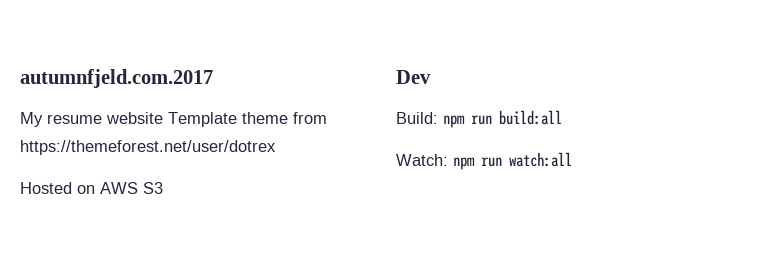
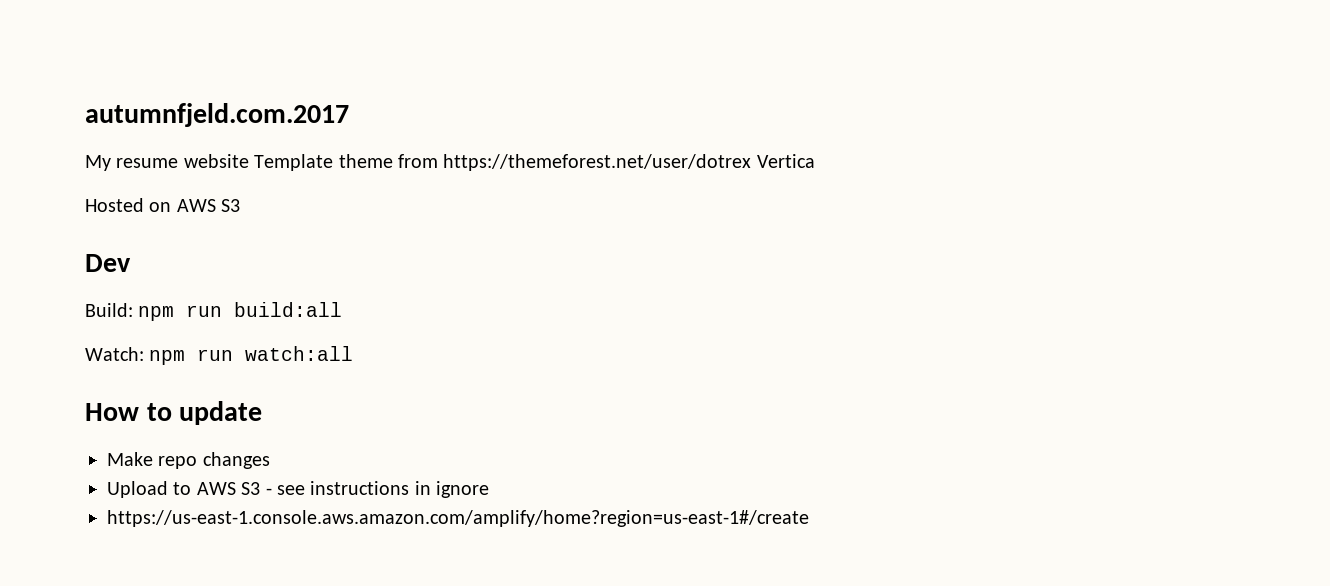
- My resume website Template theme from https://themeforest.net/user/dotrex
+ My resume website Template theme from https://themeforest.net/user/dotrex Vertica
+ How to update
+ Make repo changes
+ Upload to AWS S3 - see instructions in ignore
+ https://us-east-1.console.aws.amazon.com/amplify/home?region=us-east-1#/create

